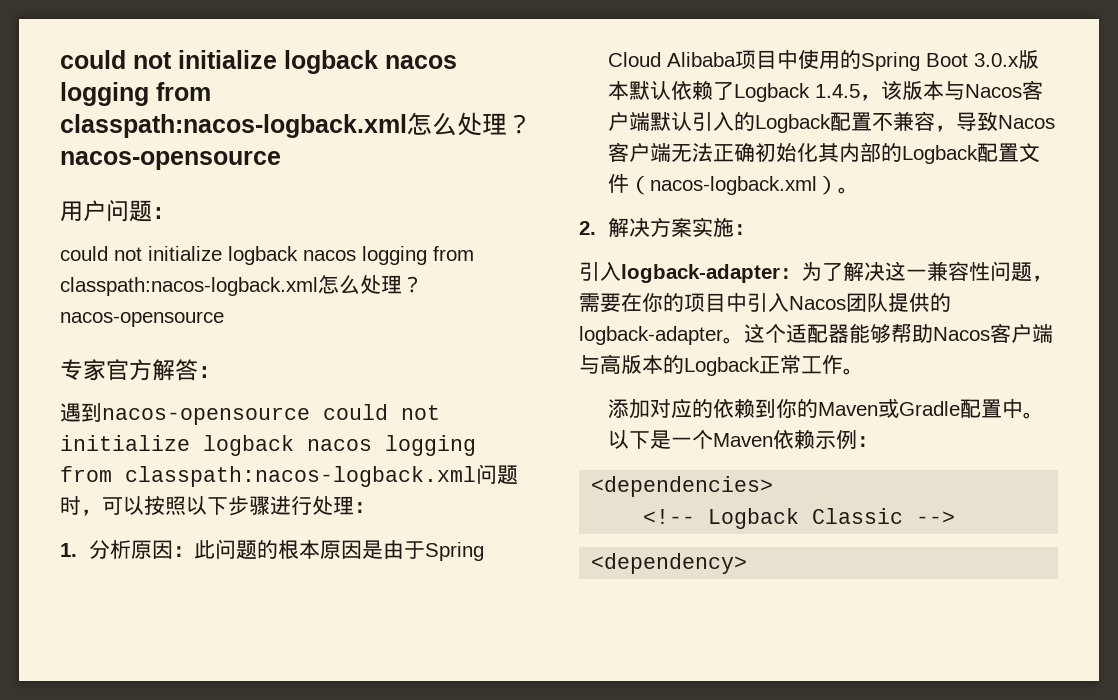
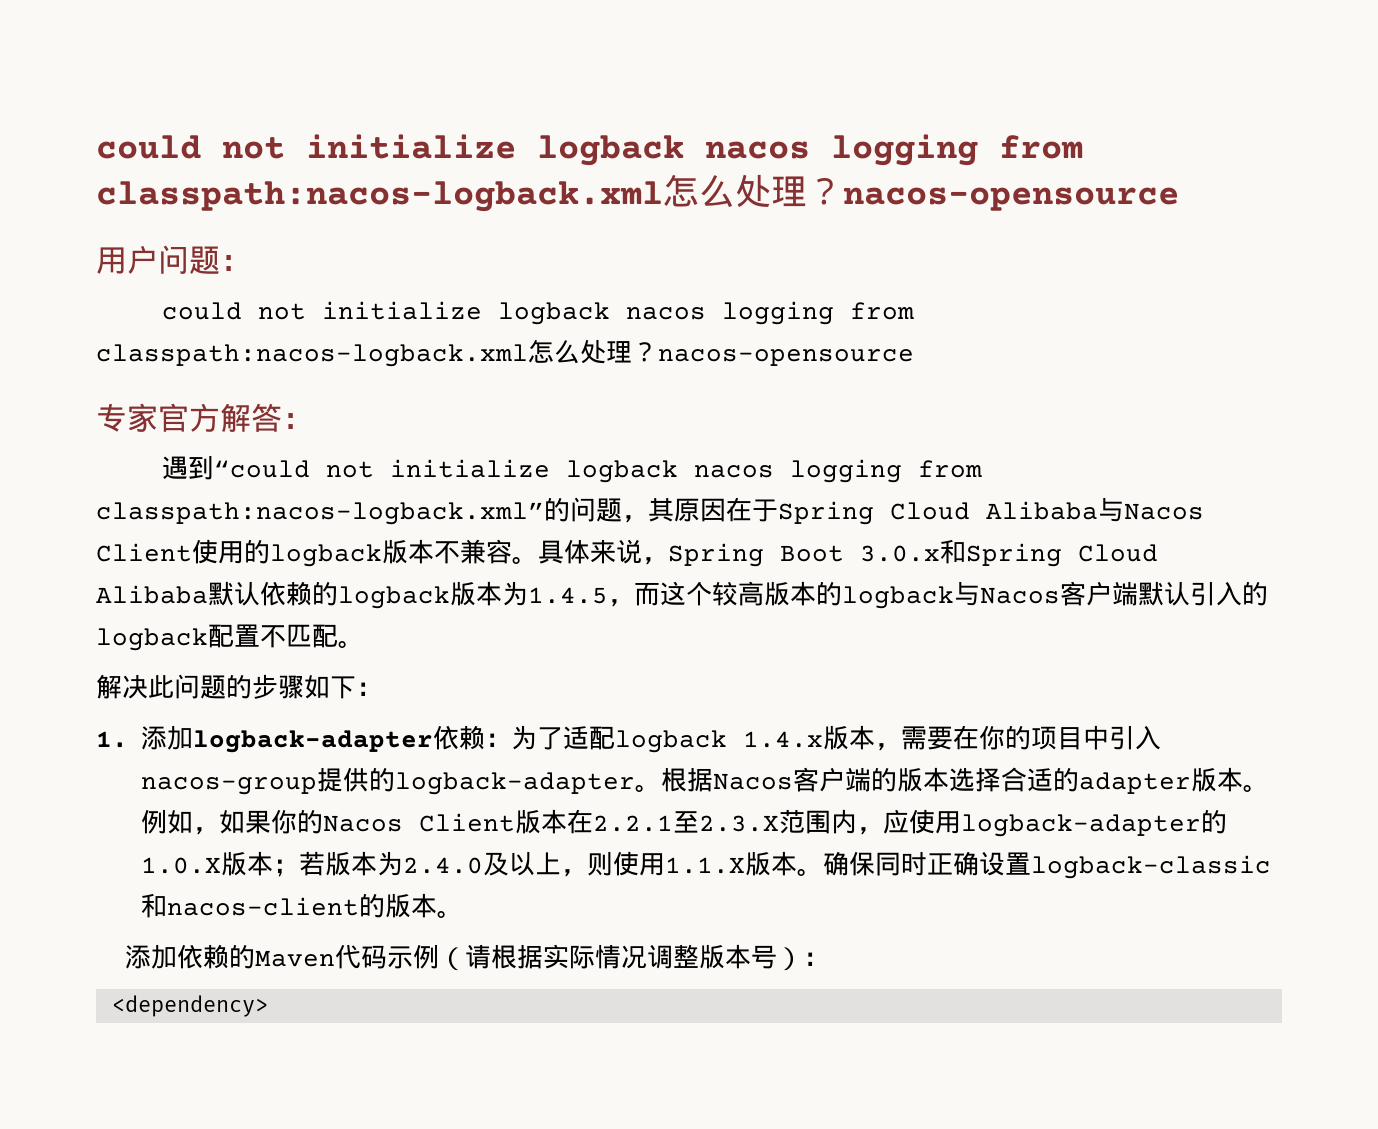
- 遇到nacos-opensource could not initialize logback nacos logging from classpath:nacos-logback.xml问题时，可以按照以下步骤进行处理：
- 1.分析原因：此问题的根本原因是由于Spring Cloud Alibaba项目中使用的Spring Boot 3.0.x版本默认依赖了Logback 1.4.5，该版本与Nacos客户端默认引入的Logback配置不兼容，导致Nacos客户端无法正确初始化其内部的Logback配置文件（nacos-logback.xml）。
- 2.解决方案实施：
- 引入logback-adapter：为了解决这一兼容性问题，需要在你的项目中引入Nacos团队提供的logback-adapter。
+ 遇到“could not initialize logback nacos logging from classpath:nacos-logback.xml”的问题，其原因在于Spring Cloud Alibaba与Nacos Client使用的logback版本不兼容。具体来说，Spring Boot 3.0.x和Spring Cloud Alibaba默认依赖的logback版本为1.4.5，而这个较高版本的logback与Nacos客户端默认引入的logback配置不匹配。
+ 解决此问题的步骤如下：
+ 1.添加logback-adapter依赖：为了适配logback 1.4.x版本，需要在你的项目中引入nacos-group提供的logback-adapter。
- 这个适配器能够帮助Nacos客户端与高版本的Logback正常工作。
- 添加对应的依赖到你的Maven或Gradle配置中。以下是一个Maven依赖示例：
- <dependencies>
- <!-- Logback Classic -->
+ 根据Nacos客户端的版本选择合适的adapter版本。例如，如果你的Nacos Client版本在2.2.1至2.3.X范围内，应使用logback-adapter的1.0.X版本；若版本为2.4.0及以上，则使用1.1.X版本。确保同时正确设置logback-classic和nacos-client的版本。
+ 添加依赖的Maven代码示例（请根据实际情况调整版本号）：

